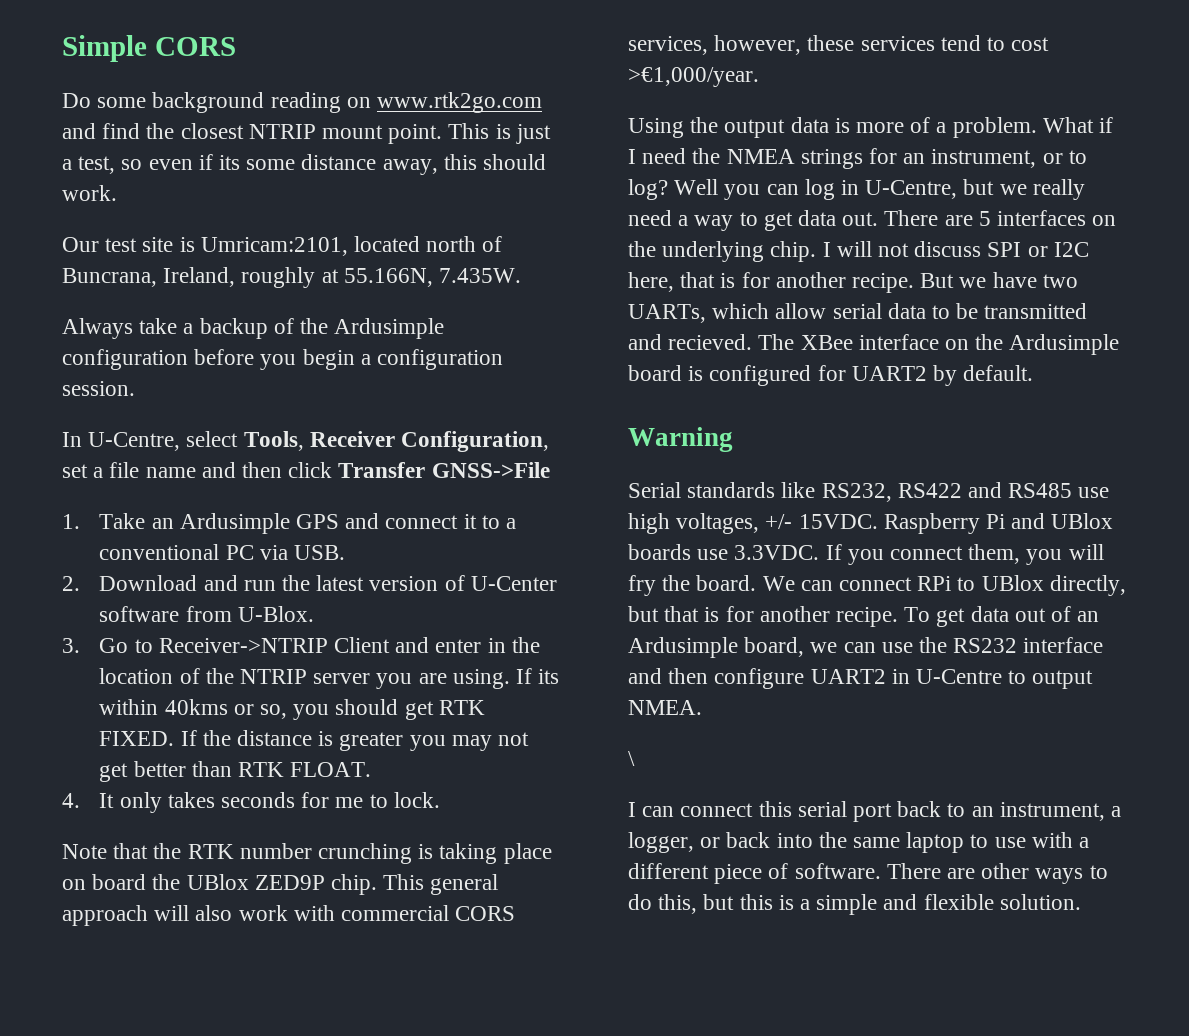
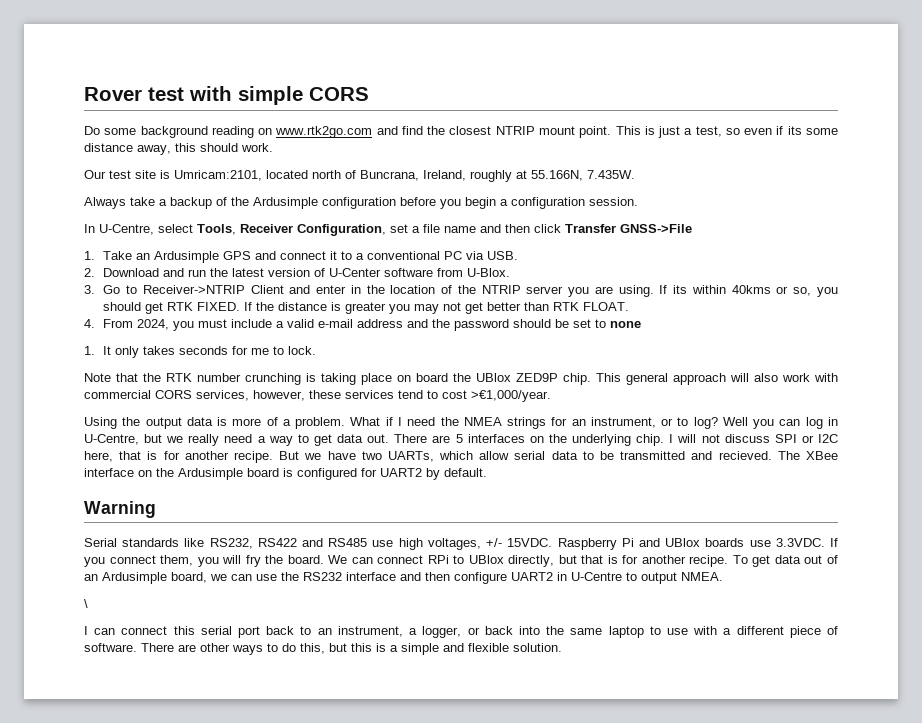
- Simple CORS
+ Rover test with simple CORS
- 4. It only takes seconds for me to lock.
+ 4. From 2024, you must include a valid e-mail address and the password should be set to none
+ 1. It only takes seconds for me to lock.

